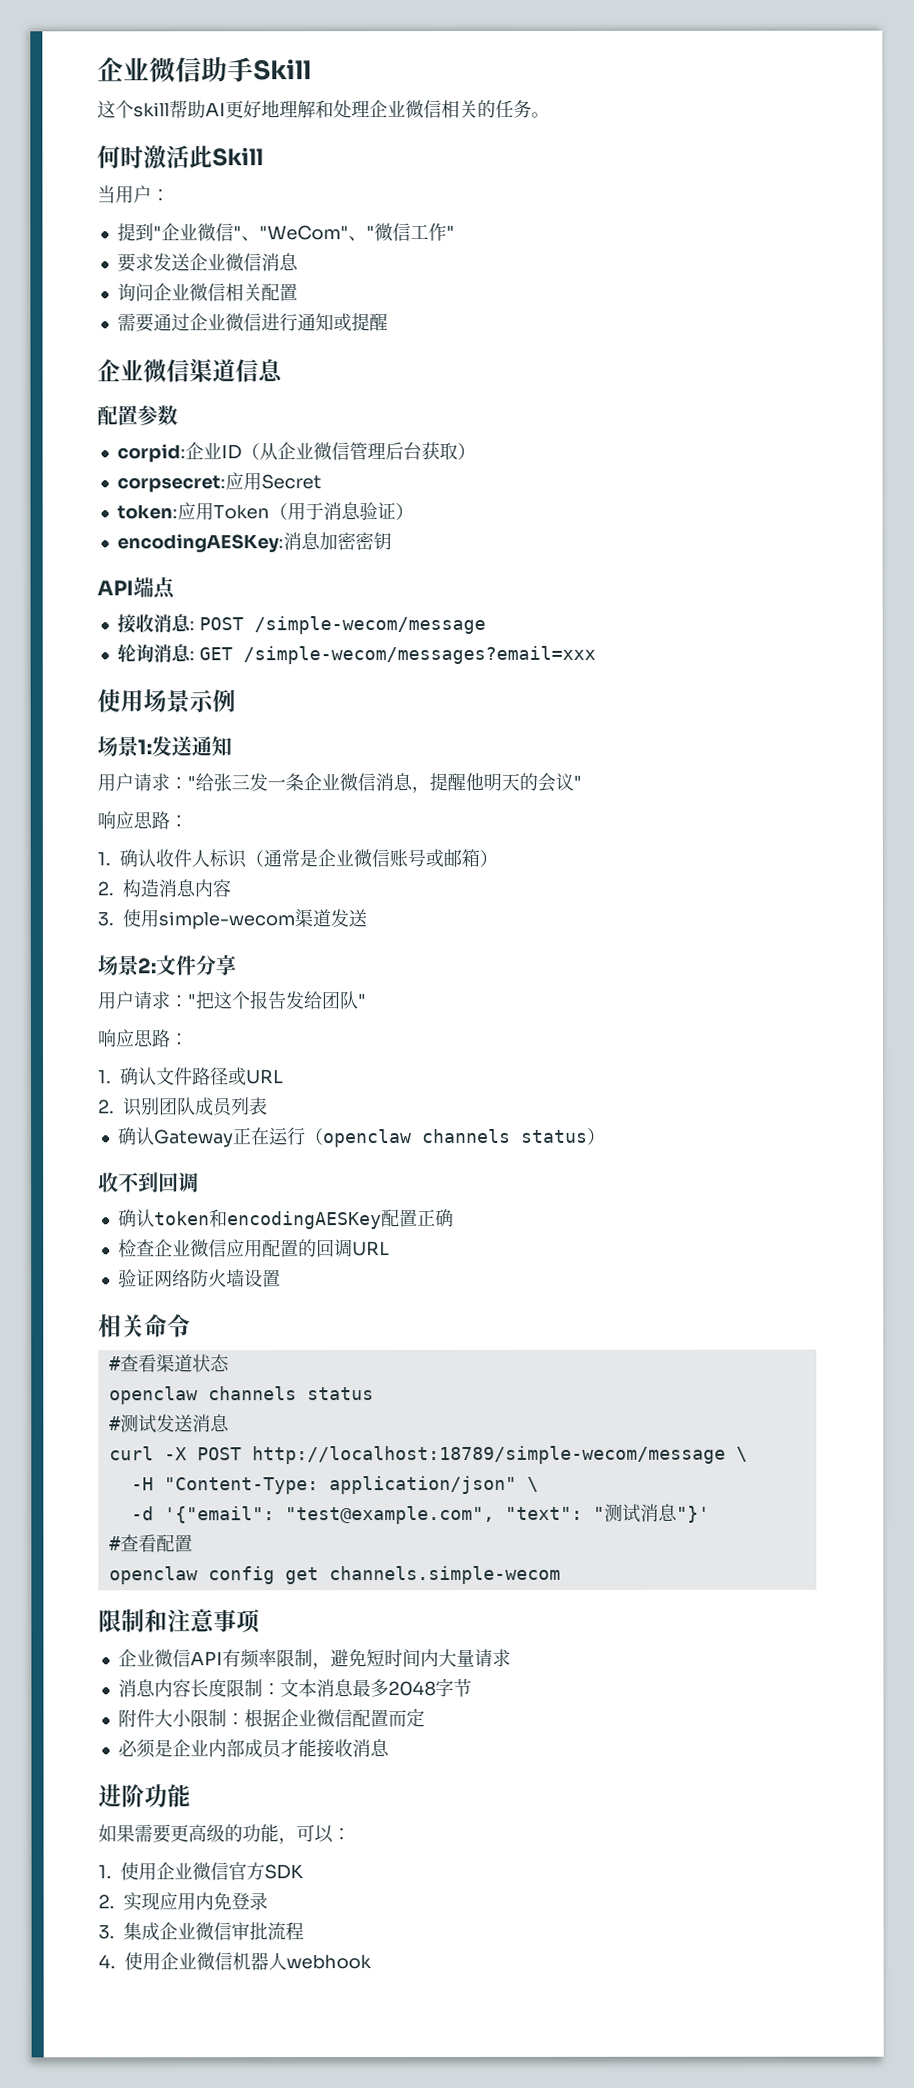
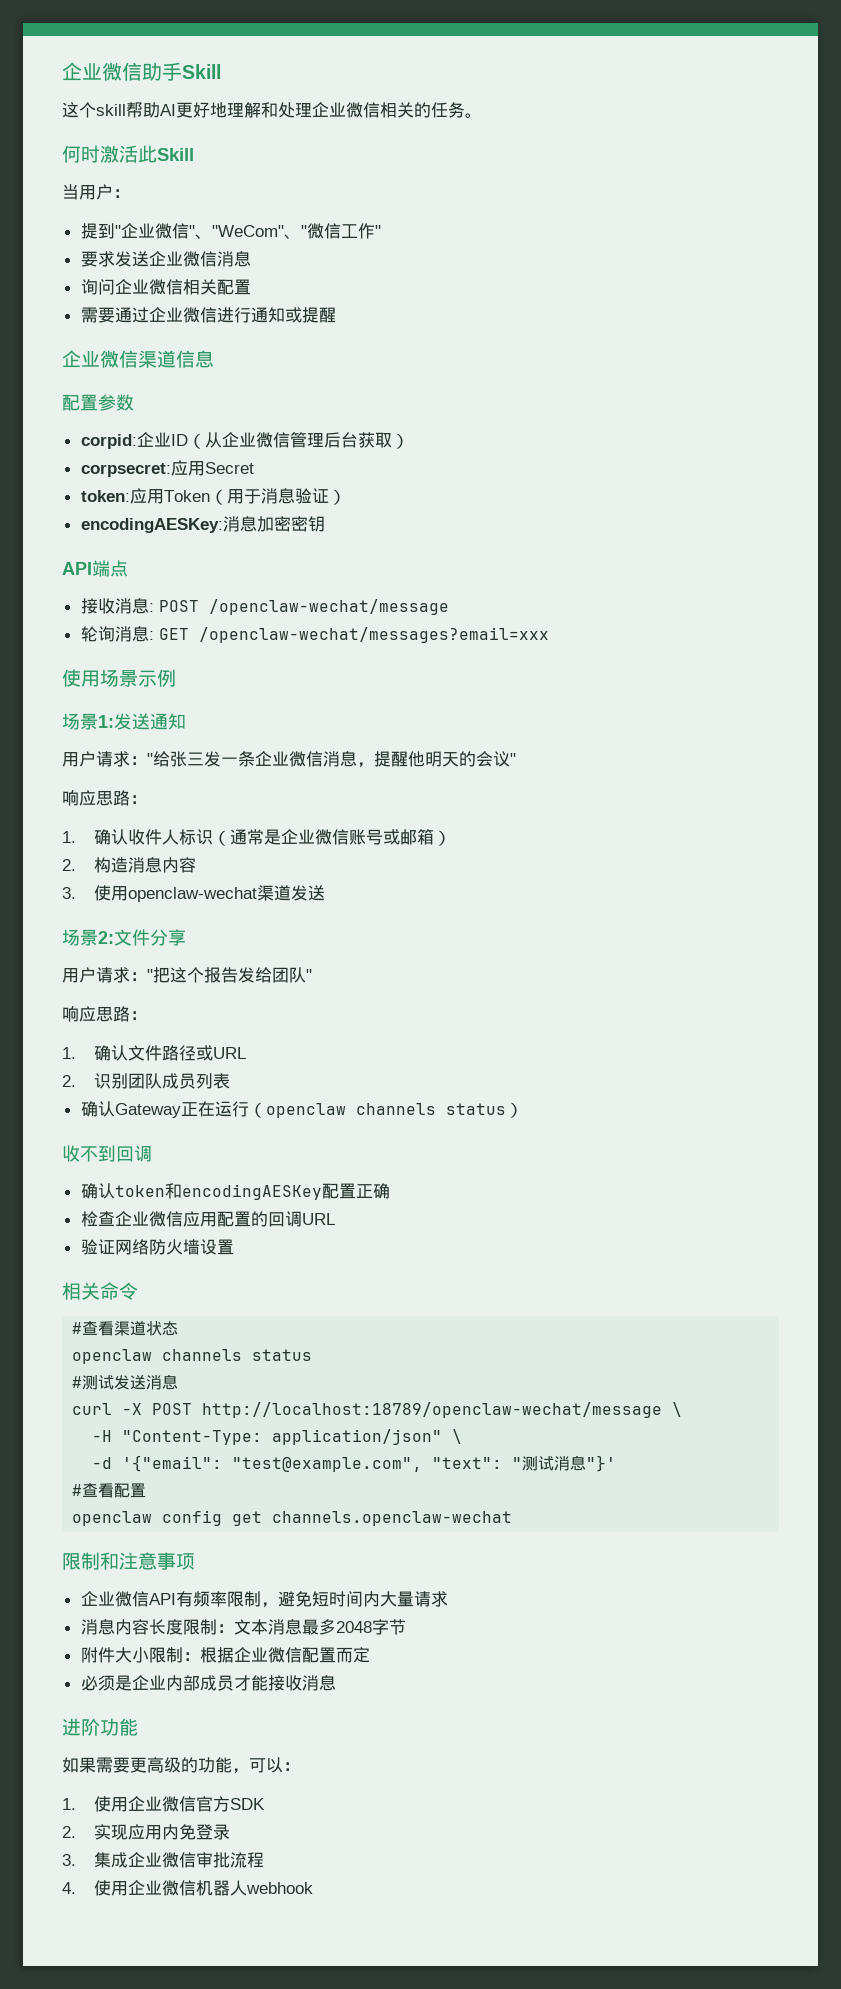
- 接收消息: POST /simple-wecom/message
+ 接收消息: POST /openclaw-wechat/message
- 轮询消息: GET /simple-wecom/messages?email=xxx
+ 轮询消息: GET /openclaw-wechat/messages?email=xxx
- 3.使用simple-wecom渠道发送
+ 3.使用openclaw-wechat渠道发送
- curl -X POST http://localhost:18789/simple-wecom/message \
+ curl -X POST http://localhost:18789/openclaw-wechat/message \
- openclaw config get channels.simple-wecom
+ openclaw config get channels.openclaw-wechat

